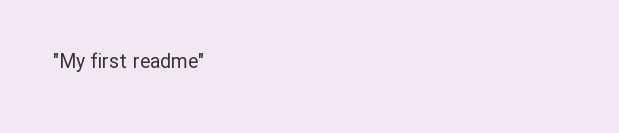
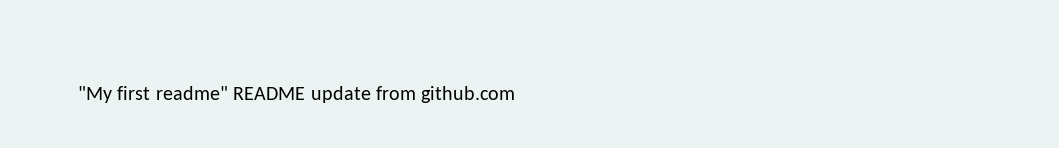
- "My first readme"
+ "My first readme" README update from github.com

